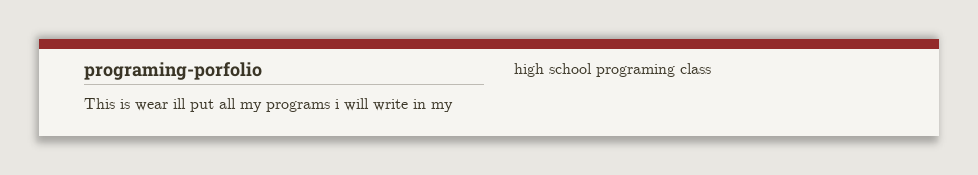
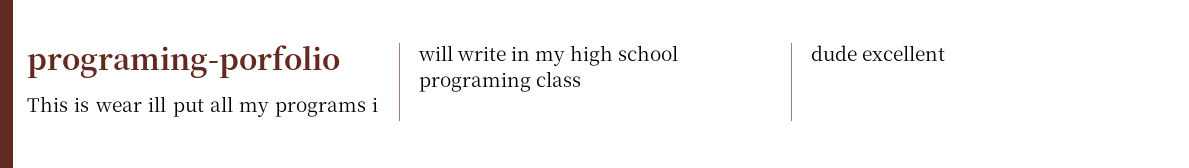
+ dude excellent

